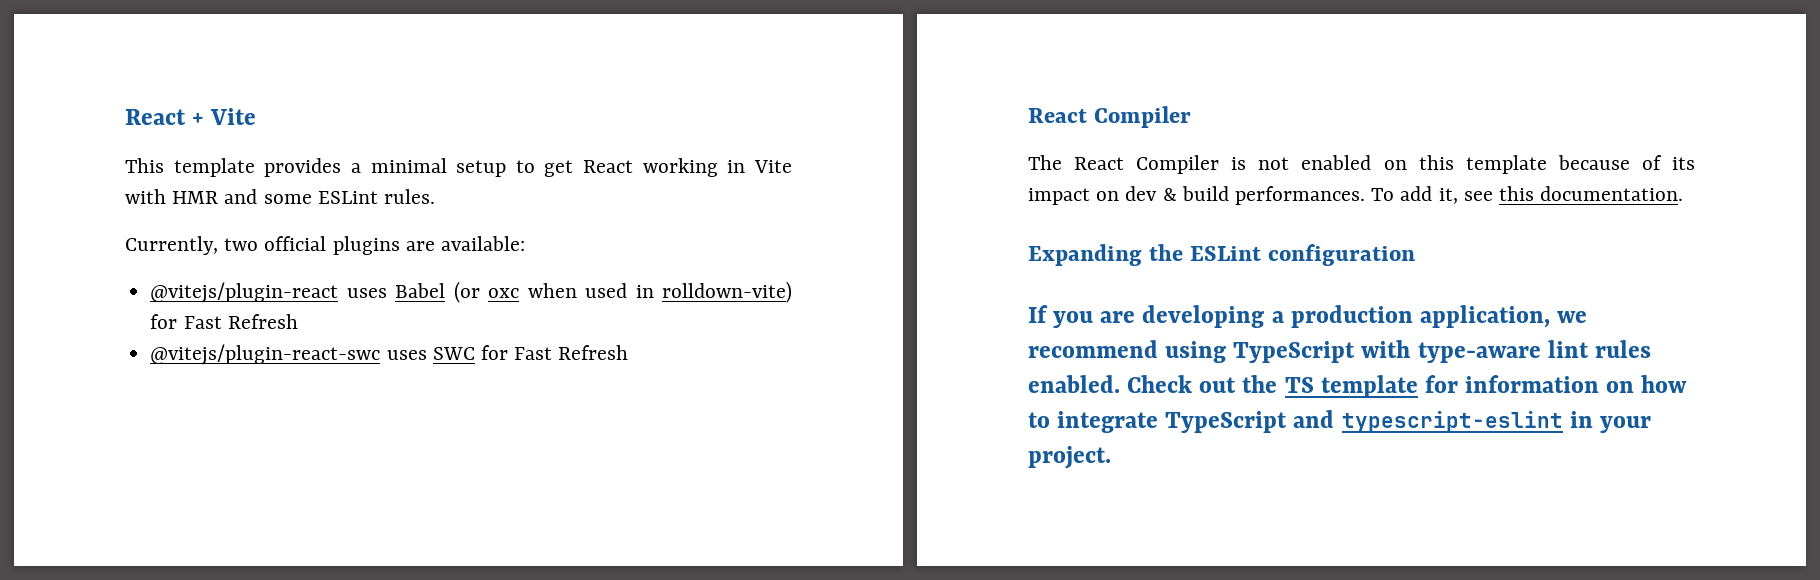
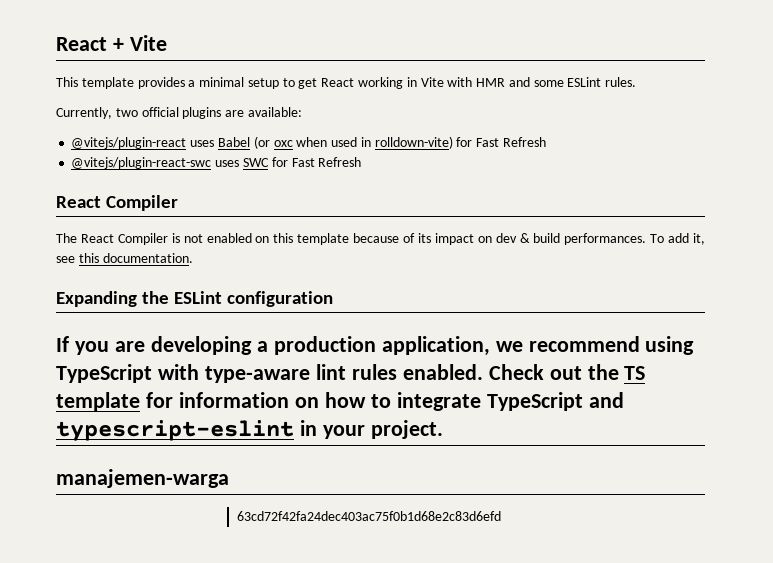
+ manajemen-warga
+ 63cd72f42fa24dec403ac75f0b1d68e2c83d6efd

